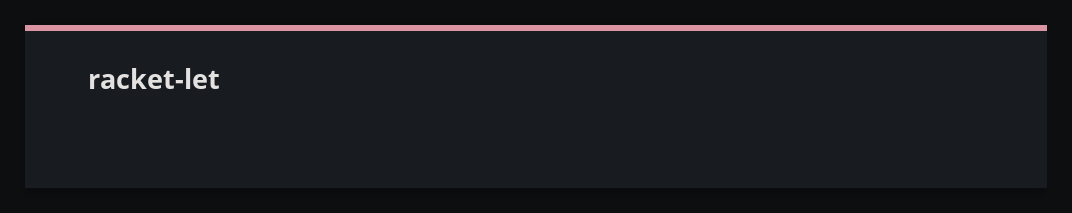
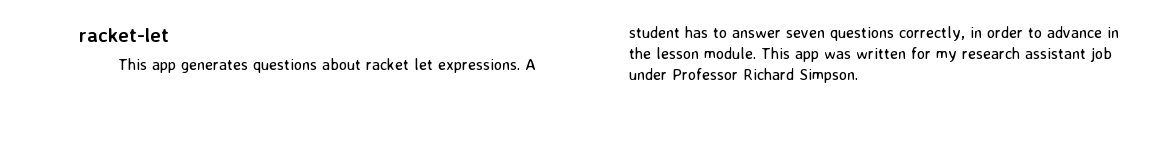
+ This app generates questions about racket let expressions. A student has to answer seven questions correctly, in order to advance in the lesson module. This app was written for my research assistant job under Professor Richard Simpson.

